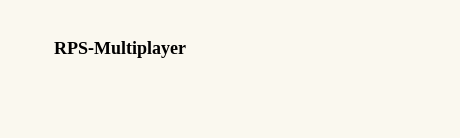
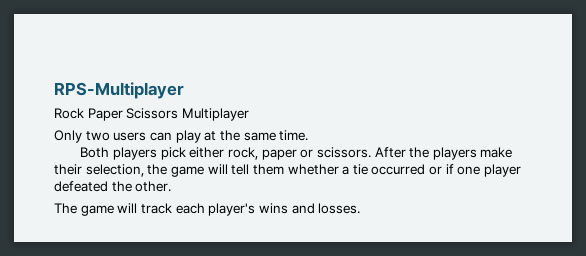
+ Rock Paper Scissors Multiplayer
+ Only two users can play at the same time.
+ Both players pick either rock, paper or scissors. After the players make their selection, the game will tell them whether a tie occurred or if one player defeated the other.
+ The game will track each player's wins and losses.

